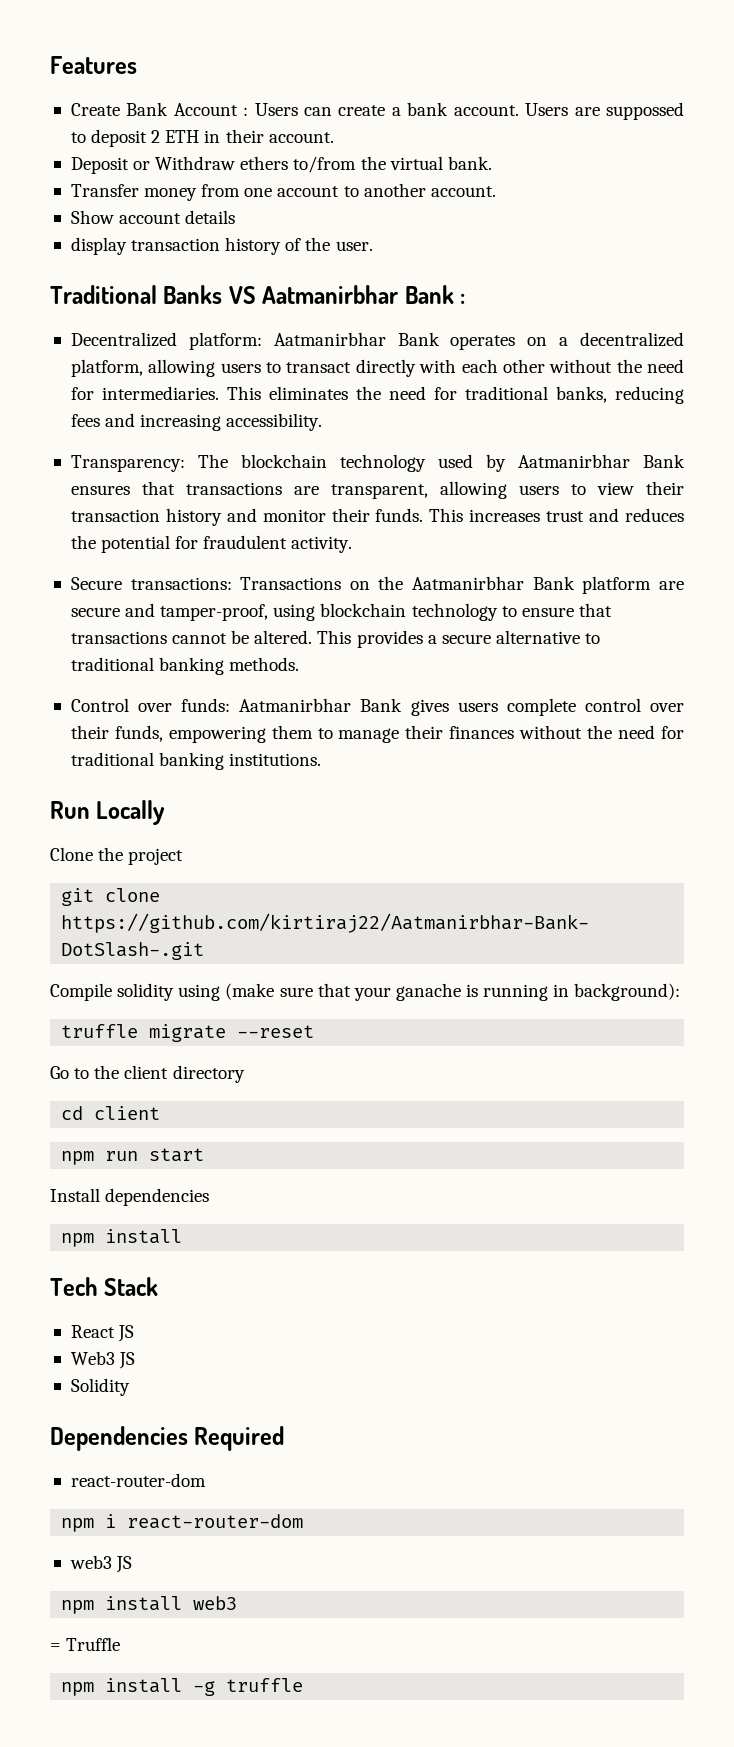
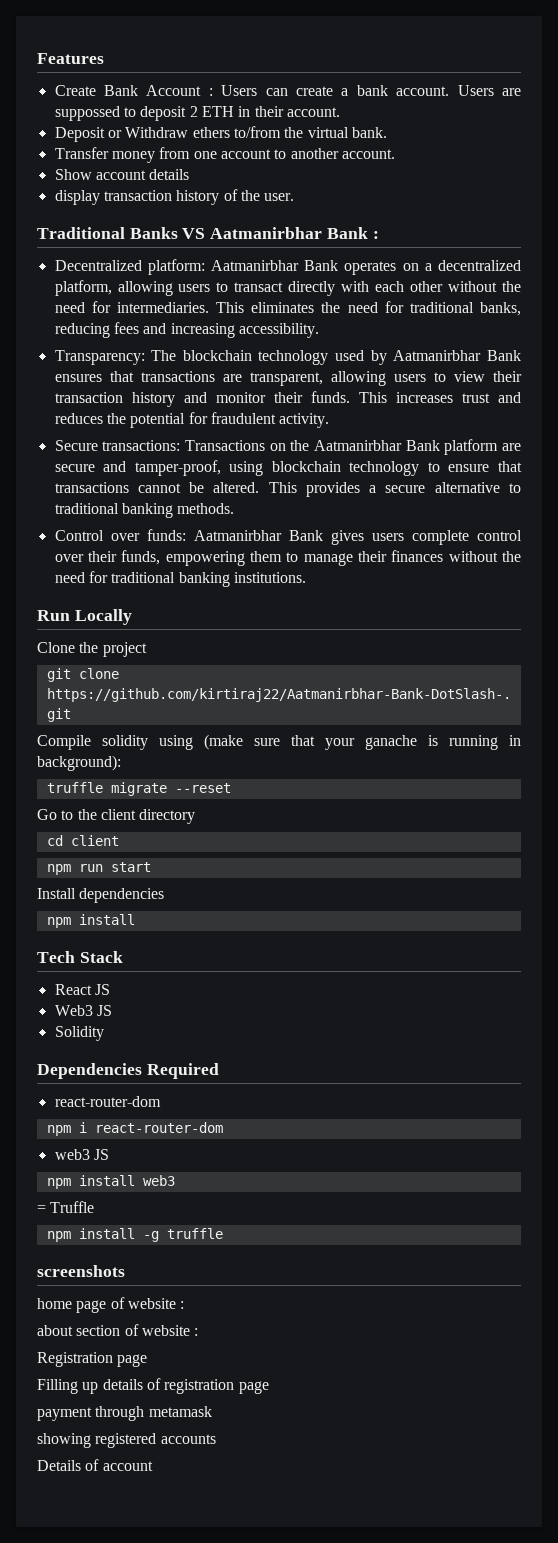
+ screenshots
+ home page of website :
+ about section of website :
+ Registration page
+ Filling up details of registration page
+ payment through metamask
+ showing registered accounts
+ Details of account

